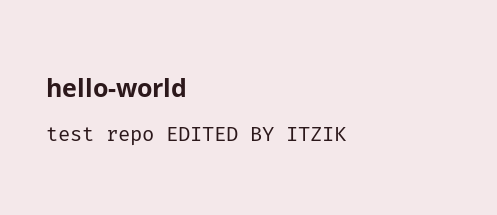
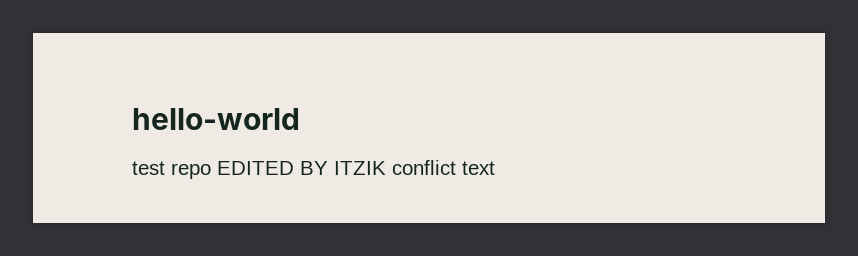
- test repo EDITED BY ITZIK
+ test repo EDITED BY ITZIK conflict text

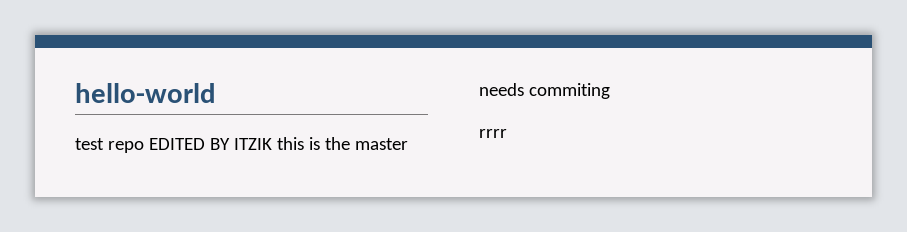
- test repo EDITED BY ITZIK conflict text
+ test repo EDITED BY ITZIK this is the master needs commiting
+ rrrr

